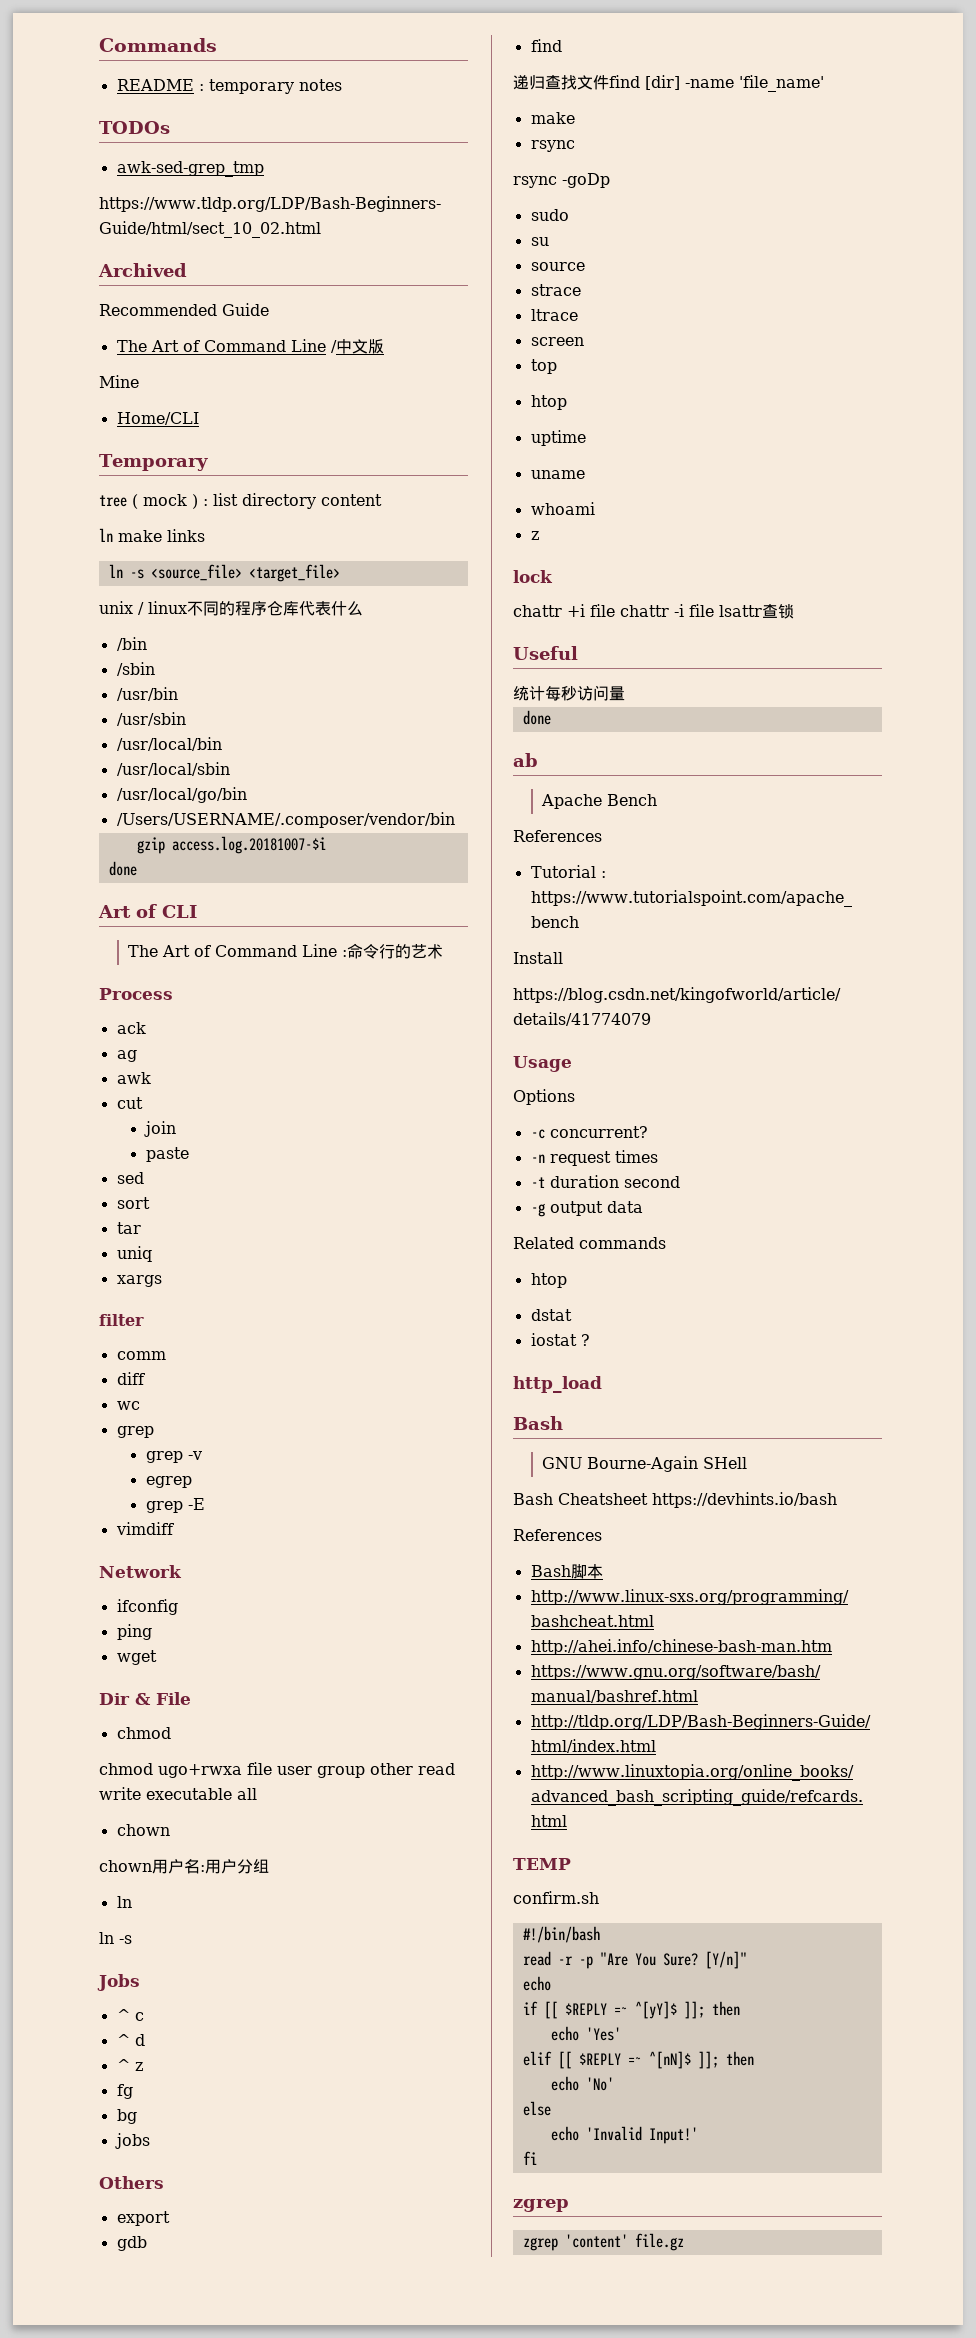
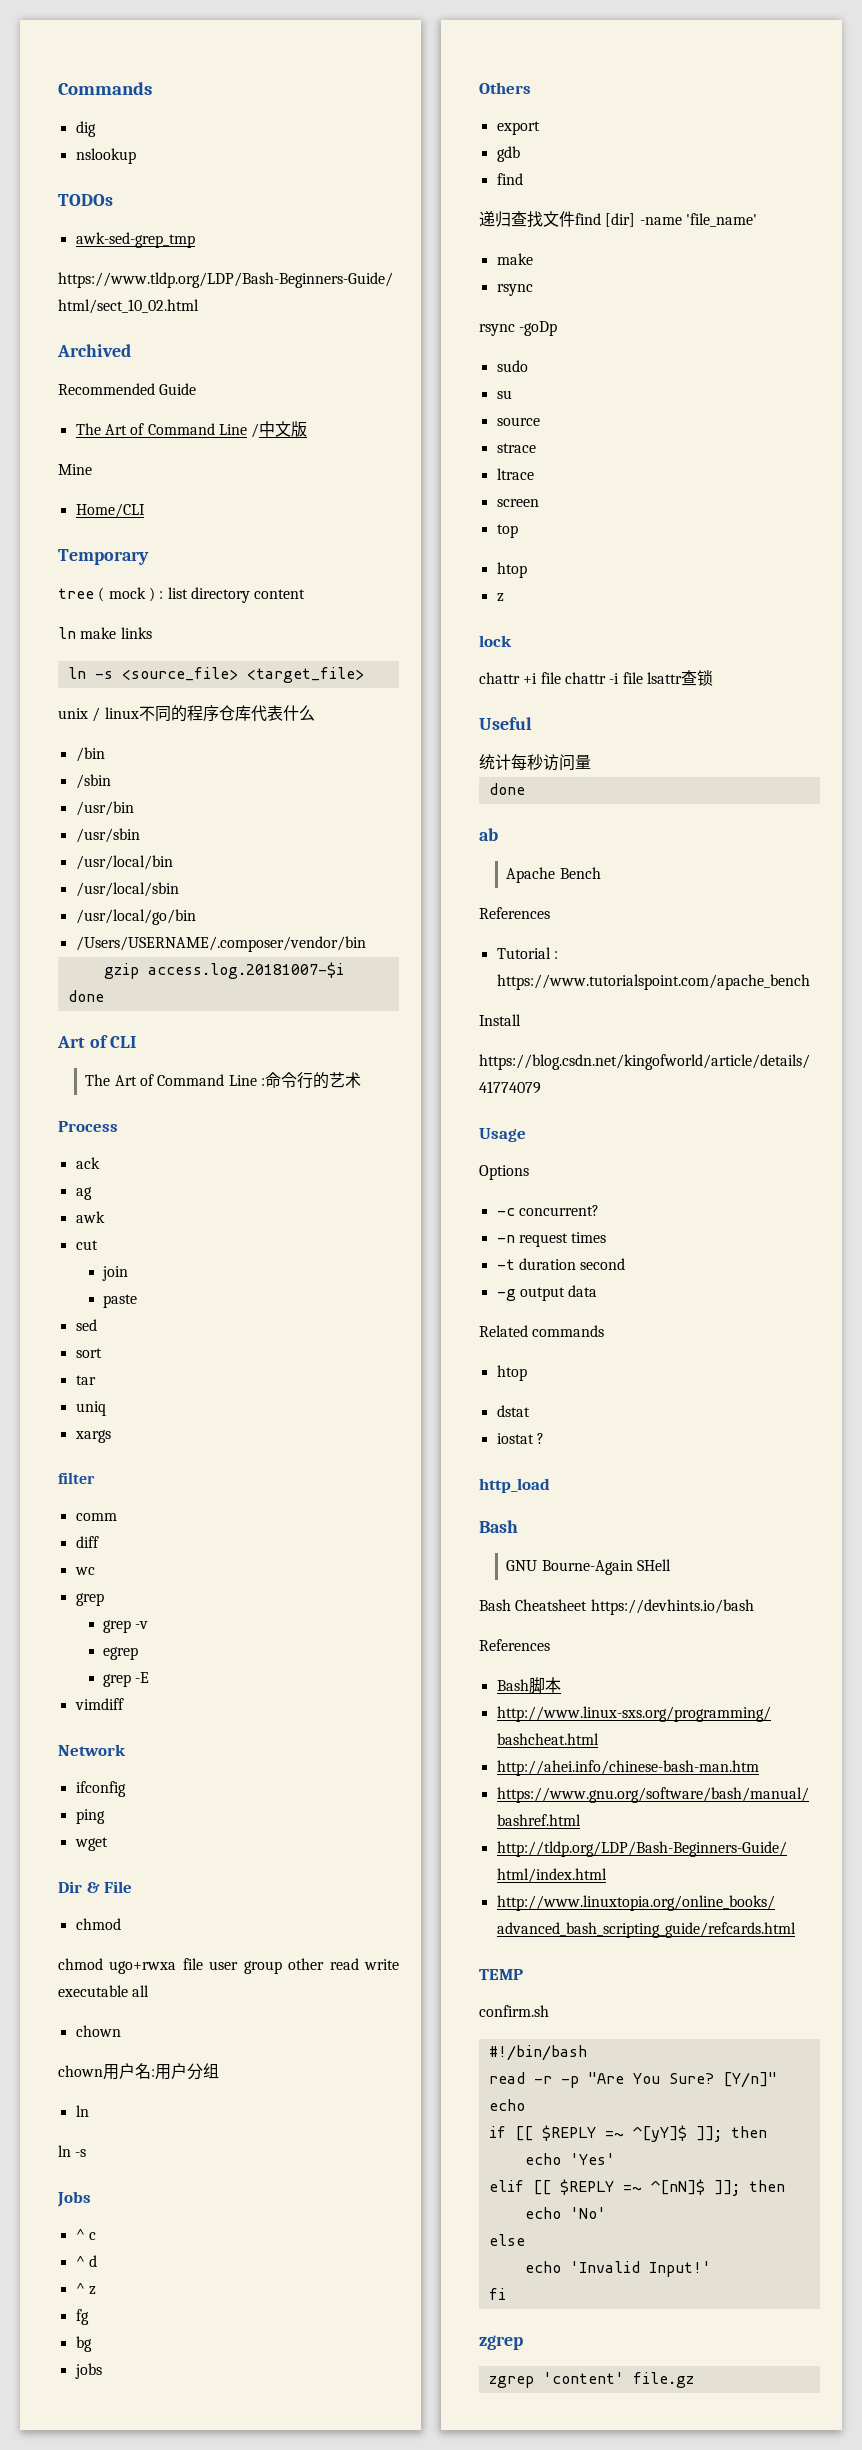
- README : temporary notes
+ dig
+ nslookup
- uptime
- uname
- whoami

